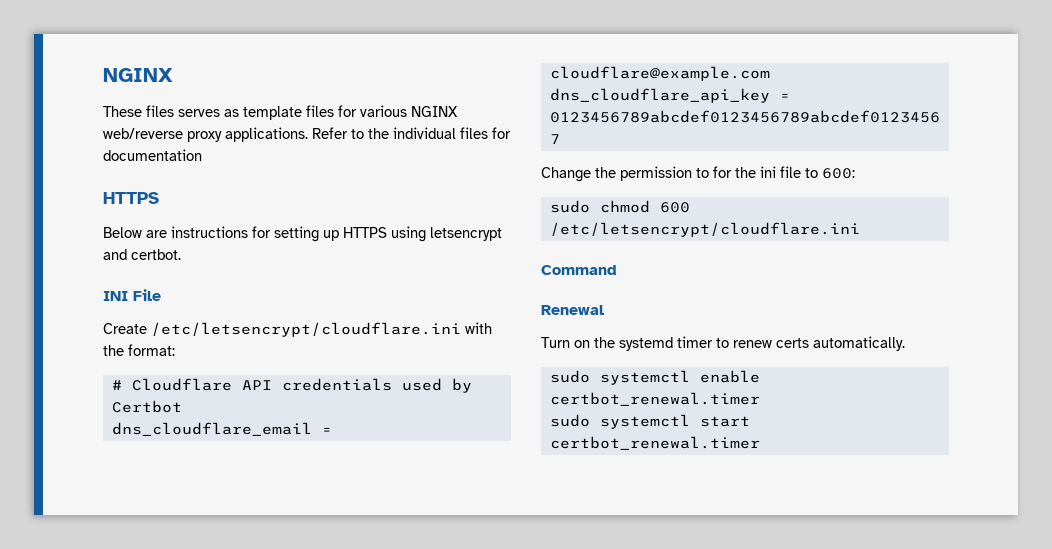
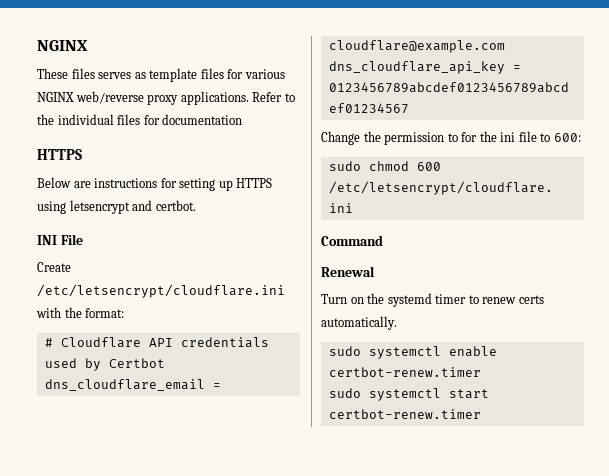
- sudo systemctl enable certbot_renewal.timer
+ sudo systemctl enable certbot-renew.timer
- sudo systemctl start certbot_renewal.timer
+ sudo systemctl start certbot-renew.timer

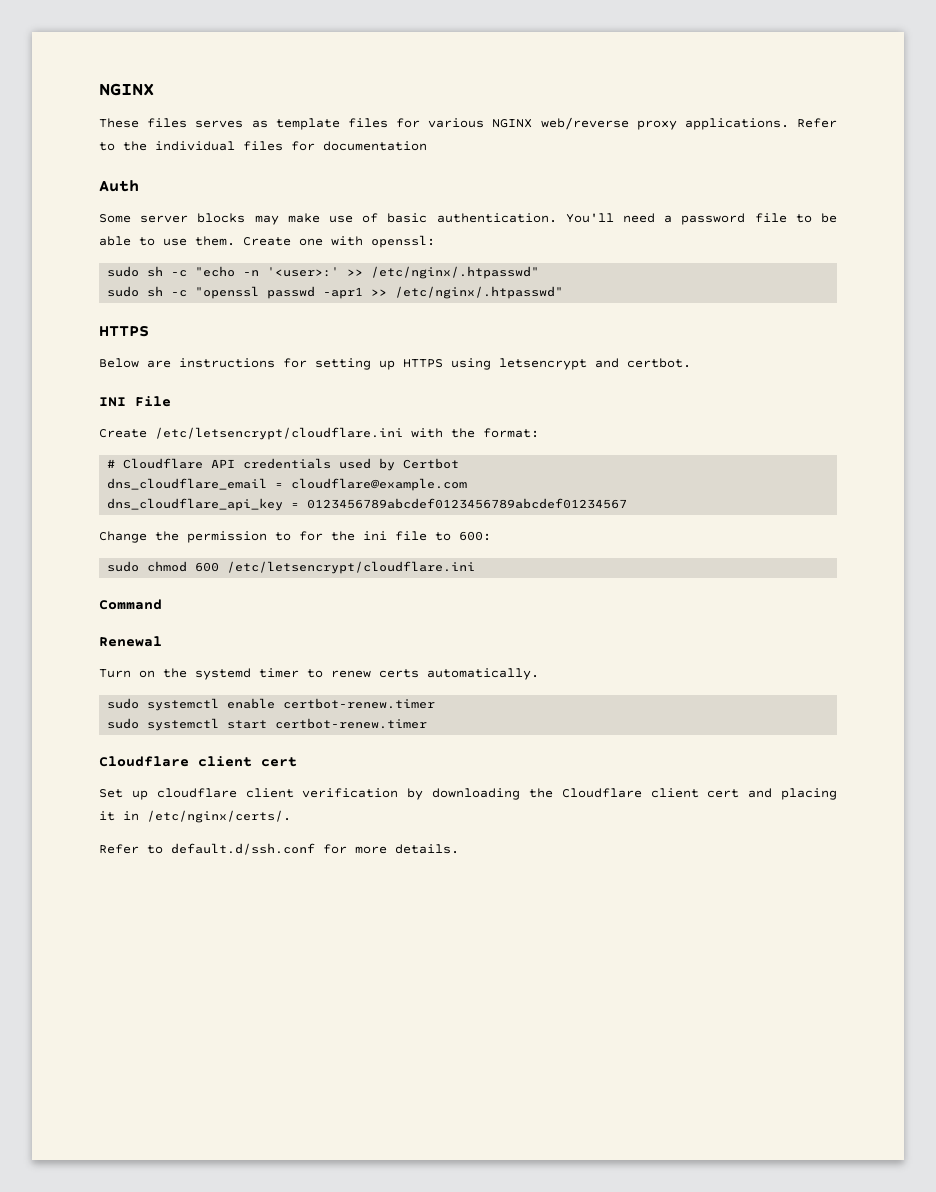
+ Auth
+ Some server blocks may make use of basic authentication. You'll need a password file to be able to use them. Create one with openssl:
+ sudo sh -c "echo -n '<user>:' >> /etc/nginx/.htpasswd"
+ sudo sh -c "openssl passwd -apr1 >> /etc/nginx/.htpasswd"
  sudo systemctl start certbot-renew.timer
+ Cloudflare client cert
+ Set up cloudflare client verification by downloading the Cloudflare client cert and placing it in /etc/nginx/certs/.
+ Refer to default.d/ssh.conf for more details.

